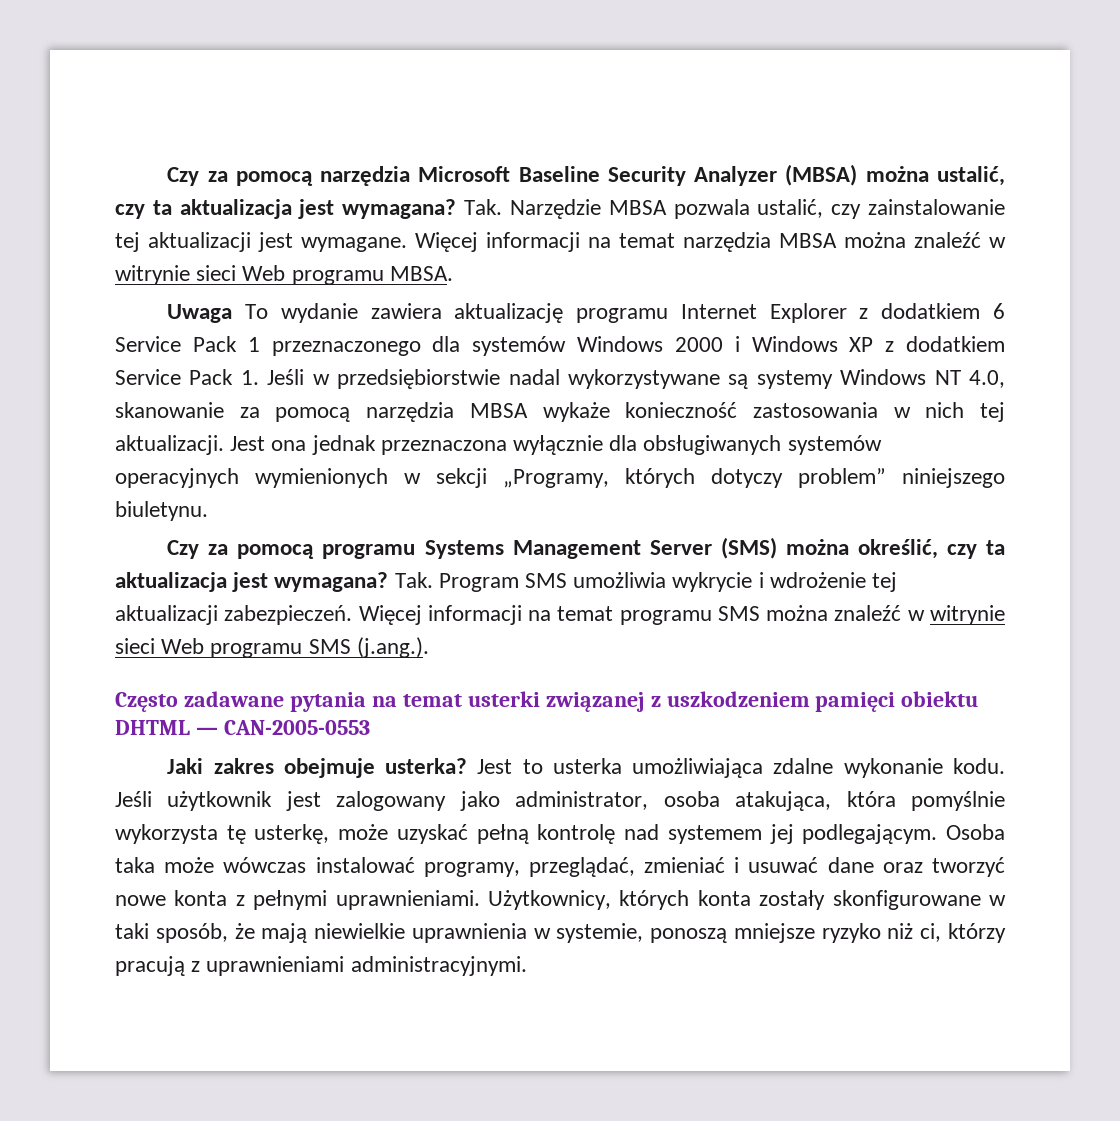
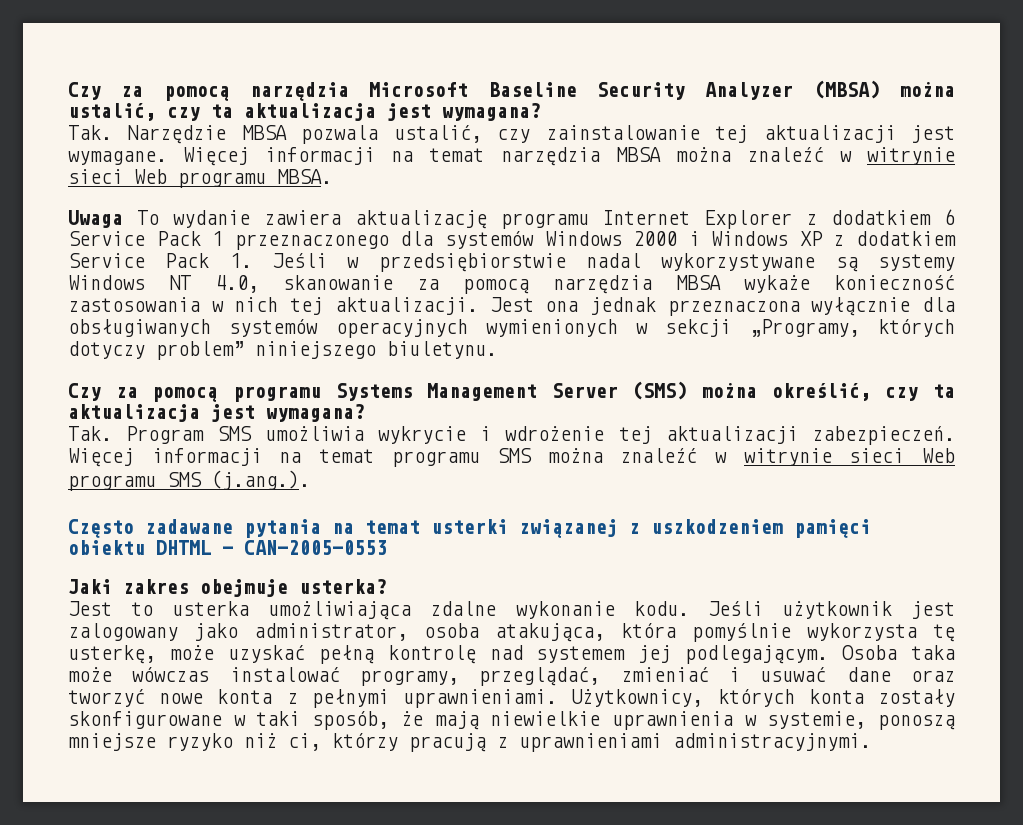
- Czy za pomocą narzędzia Microsoft Baseline Security Analyzer (MBSA) można ustalić, czy ta aktualizacja jest wymagana? Tak. Narzędzie MBSA pozwala ustalić, czy zainstalowanie tej aktualizacji jest wymagane.
+ Czy za pomocą narzędzia Microsoft Baseline Security Analyzer (MBSA) można ustalić, czy ta aktualizacja jest wymagana?
+ Tak. Narzędzie MBSA pozwala ustalić, czy zainstalowanie tej aktualizacji jest wymagane.
- Czy za pomocą programu Systems Management Server (SMS) można określić, czy ta aktualizacja jest wymagana? Tak. Program SMS umożliwia wykrycie i wdrożenie tej aktualizacji zabezpieczeń.
+ Czy za pomocą programu Systems Management Server (SMS) można określić, czy ta aktualizacja jest wymagana?
+ Tak. Program SMS umożliwia wykrycie i wdrożenie tej aktualizacji zabezpieczeń.
- Jaki zakres obejmuje usterka? Jest to usterka umożliwiająca zdalne wykonanie kodu.
+ Jaki zakres obejmuje usterka?
+ Jest to usterka umożliwiająca zdalne wykonanie kodu.

